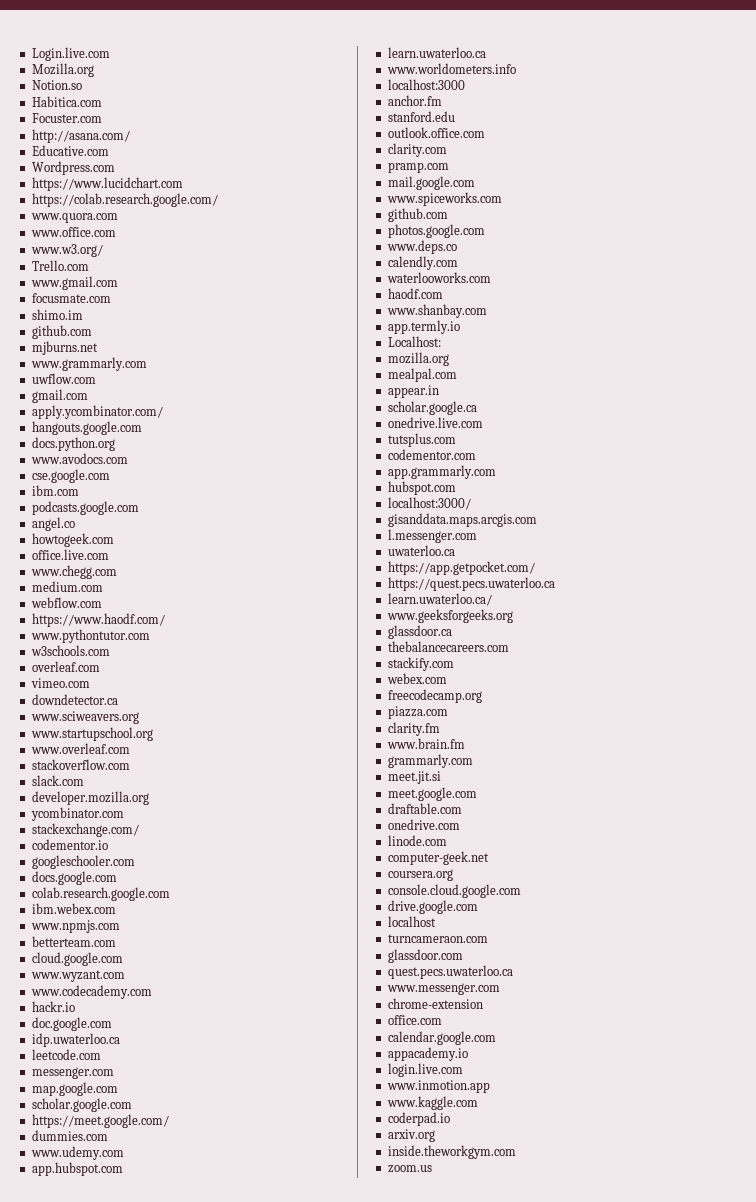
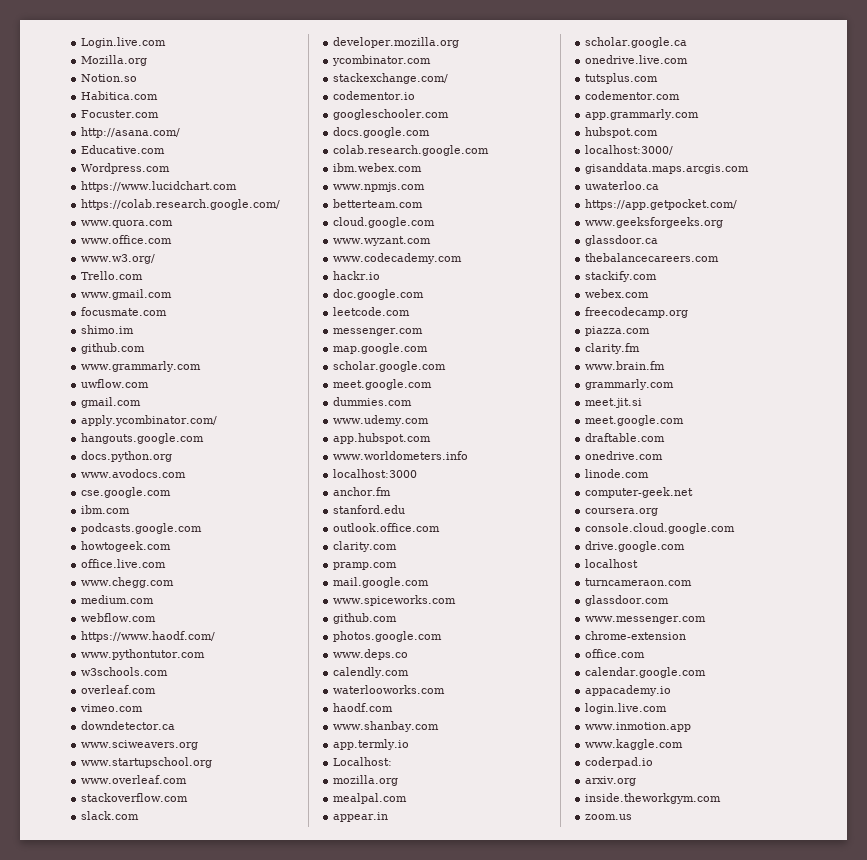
- mjburns.net
- angel.co
- idp.uwaterloo.ca
  scholar.google.com
- https://meet.google.com/
+ meet.google.com
- learn.uwaterloo.ca
- l.messenger.com
- https://quest.pecs.uwaterloo.ca
- learn.uwaterloo.ca/
- quest.pecs.uwaterloo.ca

